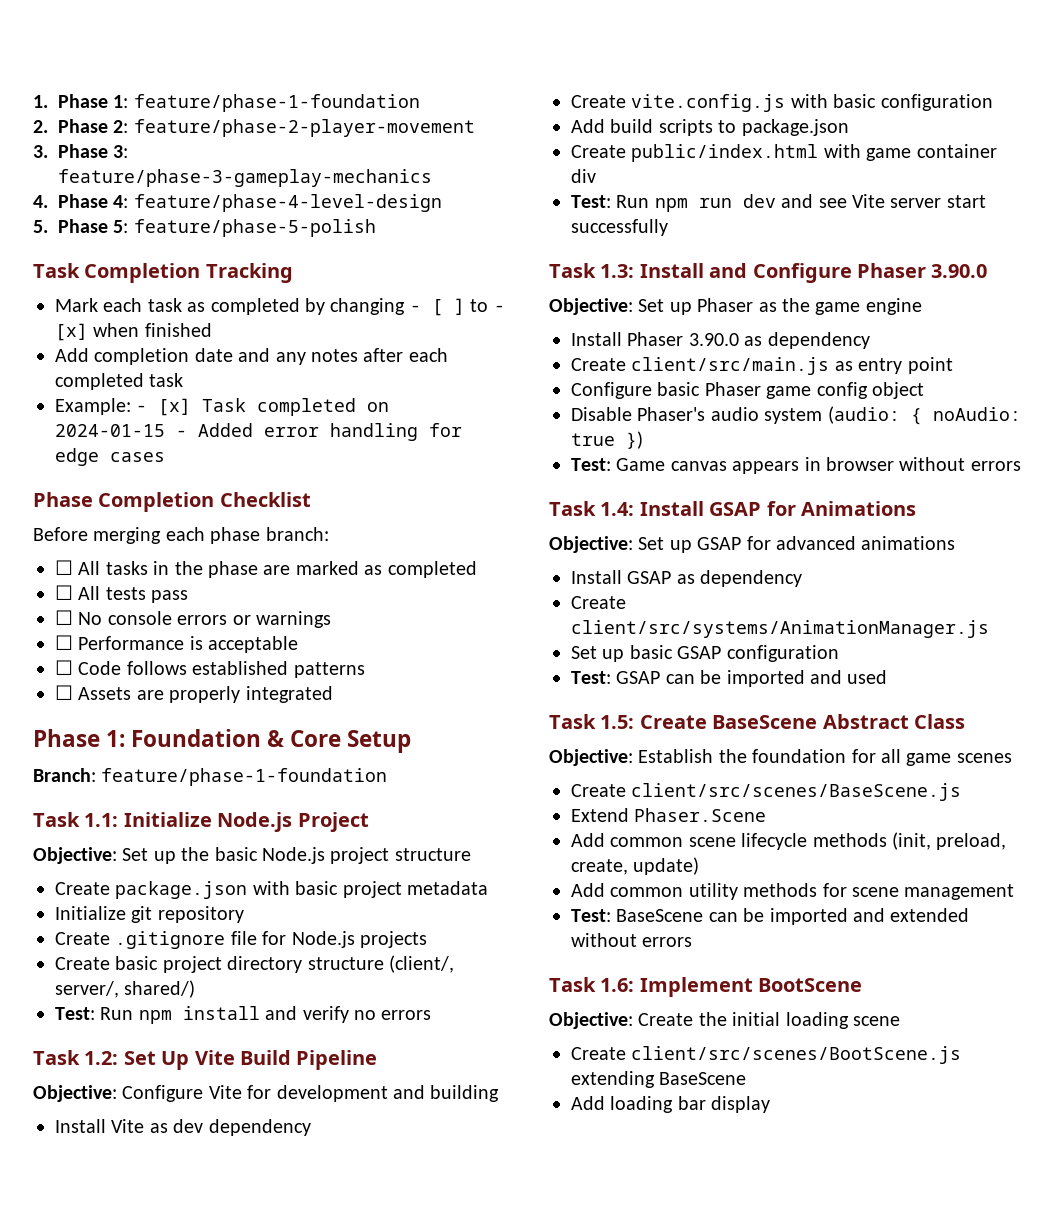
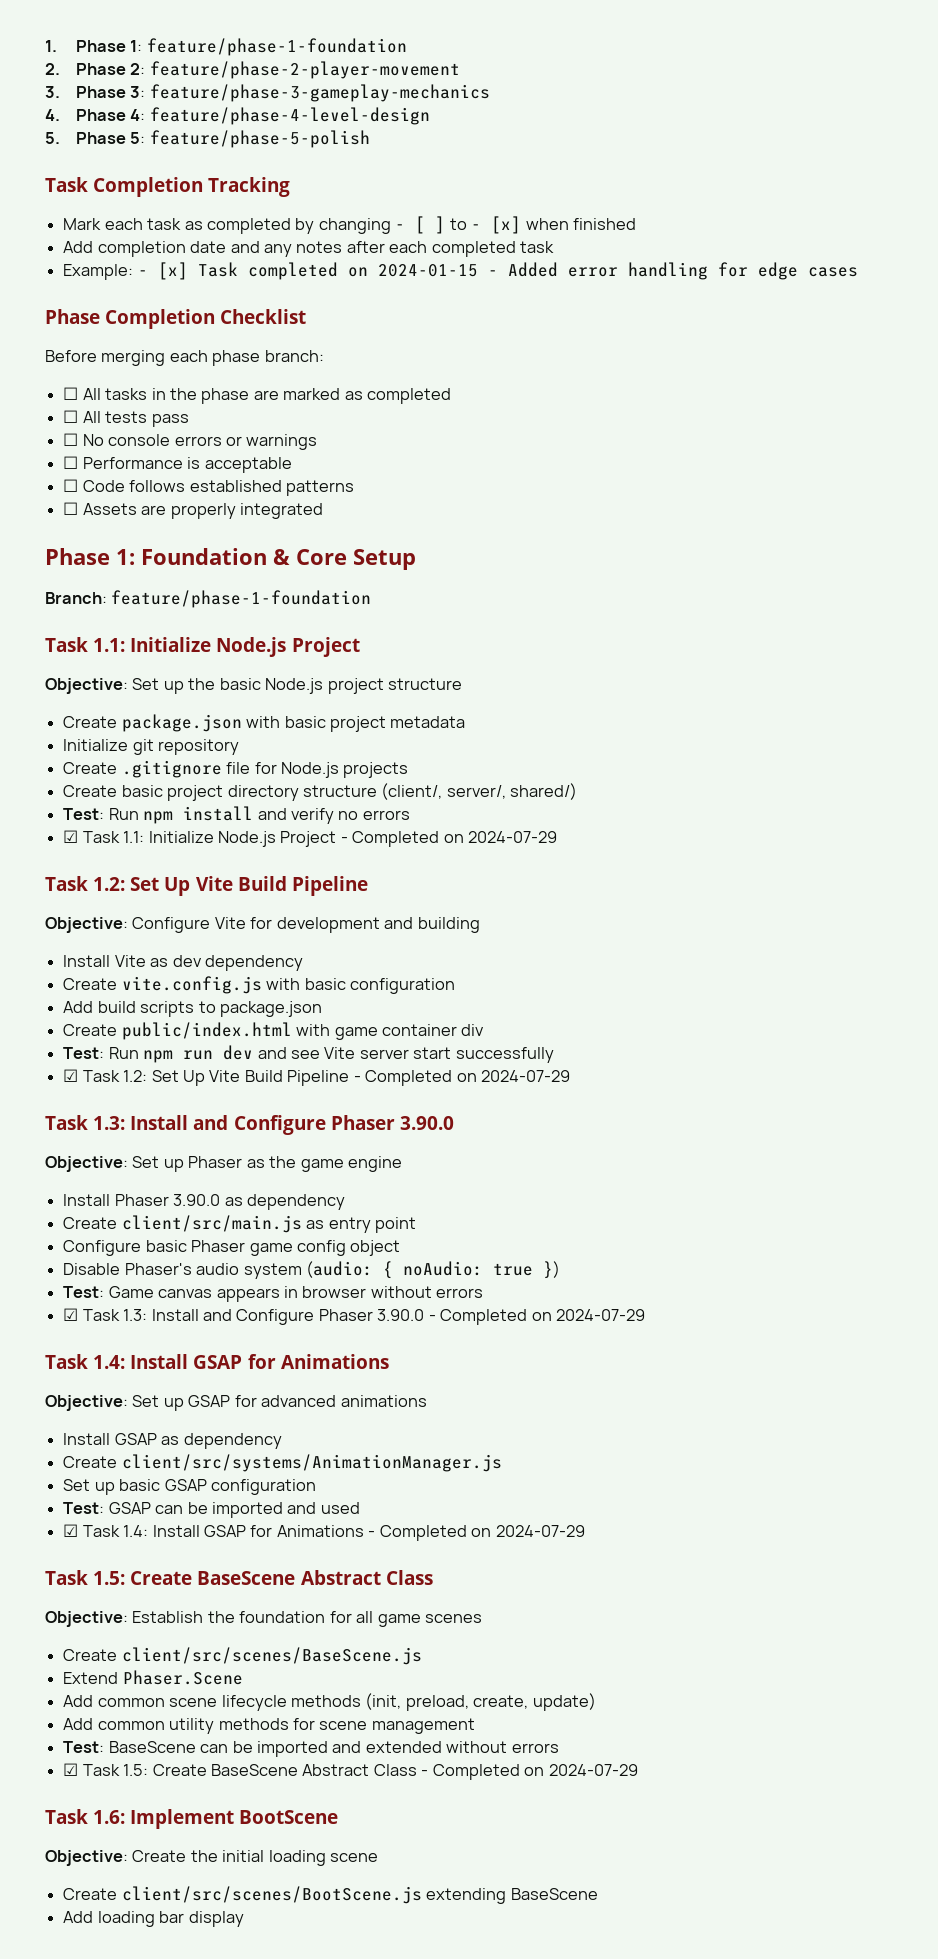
+ ☑ Task 1.1: Initialize Node.js Project - Completed on 2024-07-29
+ ☑ Task 1.2: Set Up Vite Build Pipeline - Completed on 2024-07-29
+ ☑ Task 1.3: Install and Configure Phaser 3.90.0 - Completed on 2024-07-29
+ ☑ Task 1.4: Install GSAP for Animations - Completed on 2024-07-29
+ ☑ Task 1.5: Create BaseScene Abstract Class - Completed on 2024-07-29

